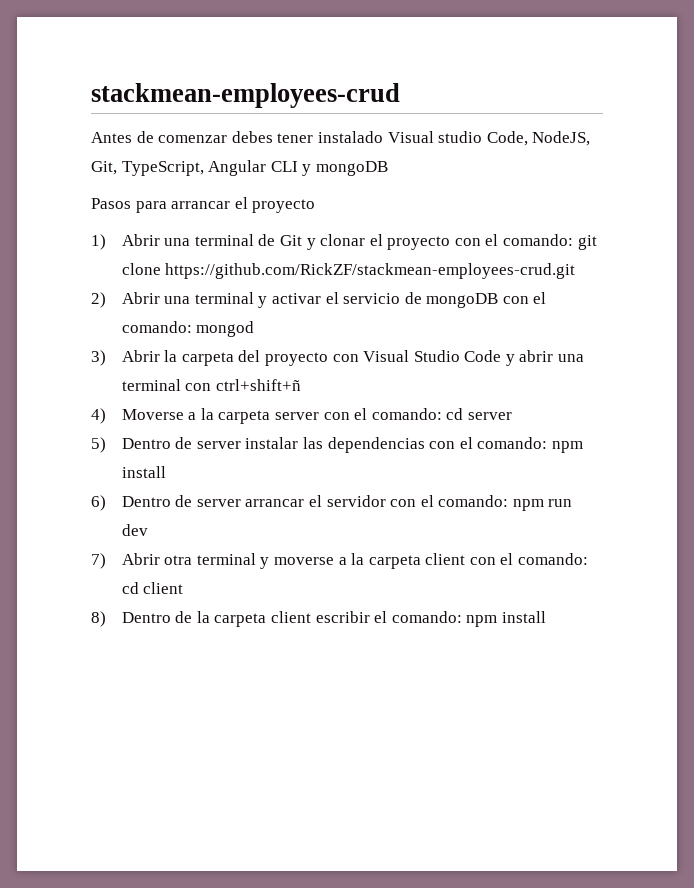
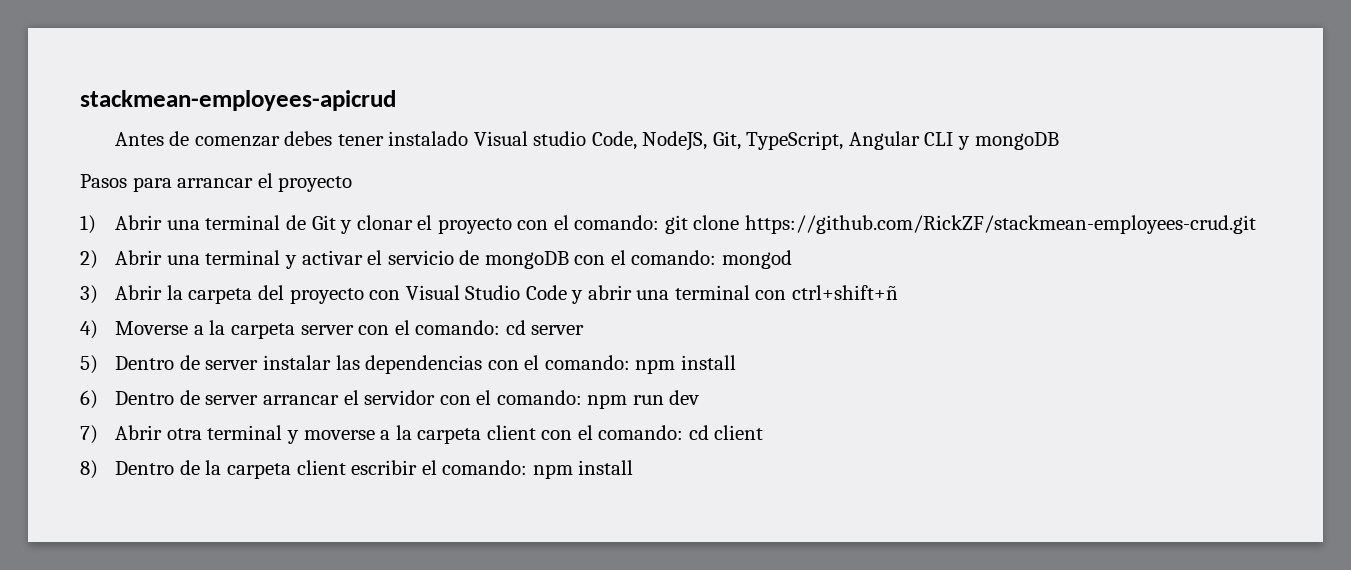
- stackmean-employees-crud
+ stackmean-employees-apicrud

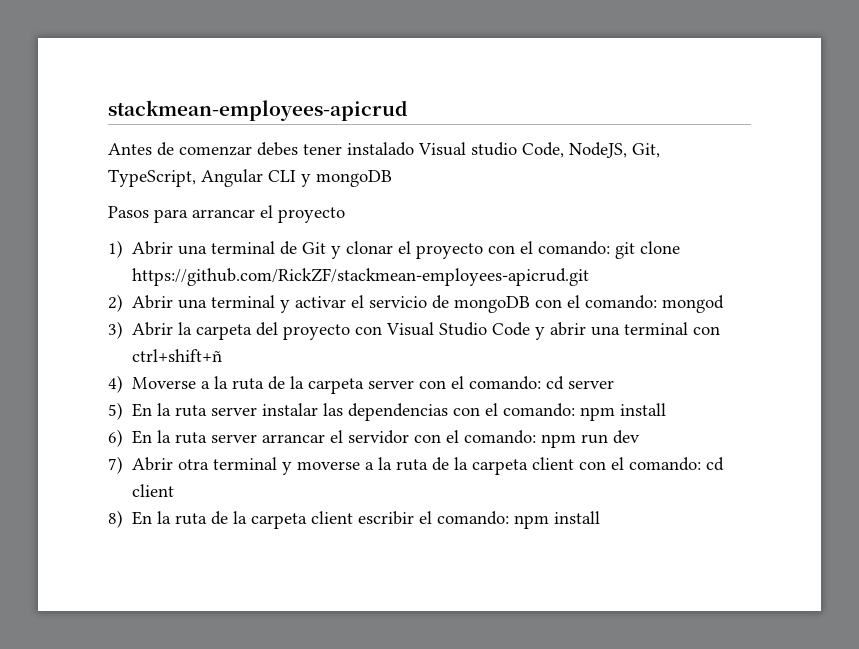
- 1) Abrir una terminal de Git y clonar el proyecto con el comando: git clone https://github.com/RickZF/stackmean-employees-crud.git
+ 1) Abrir una terminal de Git y clonar el proyecto con el comando: git clone https://github.com/RickZF/stackmean-employees-apicrud.git
- 4) Moverse a la carpeta server con el comando: cd server
+ 4) Moverse a la ruta de la carpeta server con el comando: cd server
- 5) Dentro de server instalar las dependencias con el comando: npm install
+ 5) En la ruta server instalar las dependencias con el comando: npm install
- 6) Dentro de server arrancar el servidor con el comando: npm run dev
+ 6) En la ruta server arrancar el servidor con el comando: npm run dev
- 7) Abrir otra terminal y moverse a la carpeta client con el comando: cd client
+ 7) Abrir otra terminal y moverse a la ruta de la carpeta client con el comando: cd client
- 8) Dentro de la carpeta client escribir el comando: npm install
+ 8) En la ruta de la carpeta client escribir el comando: npm install

